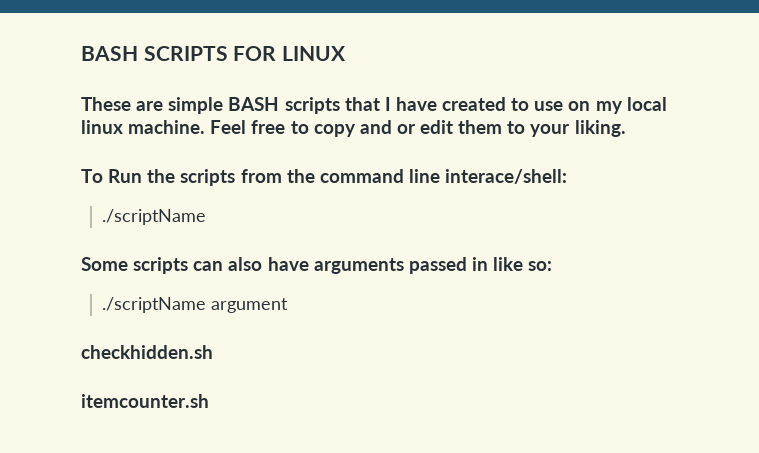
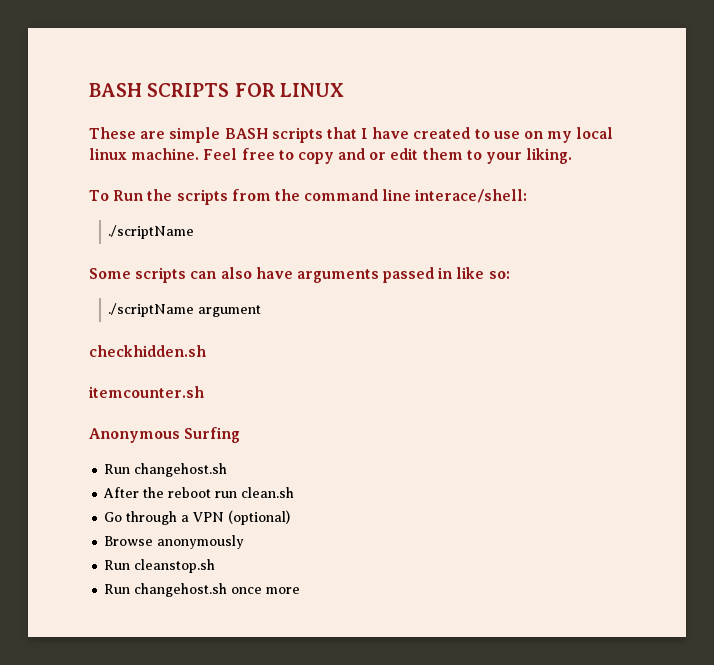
+ Anonymous Surfing
+ Run changehost.sh
+ After the reboot run clean.sh
+ Go through a VPN (optional)
+ Browse anonymously
+ Run cleanstop.sh
+ Run changehost.sh once more

